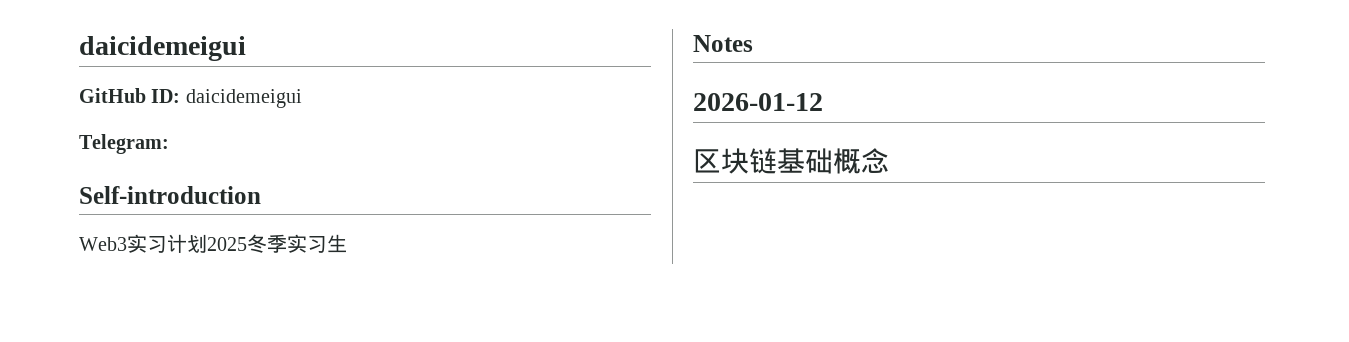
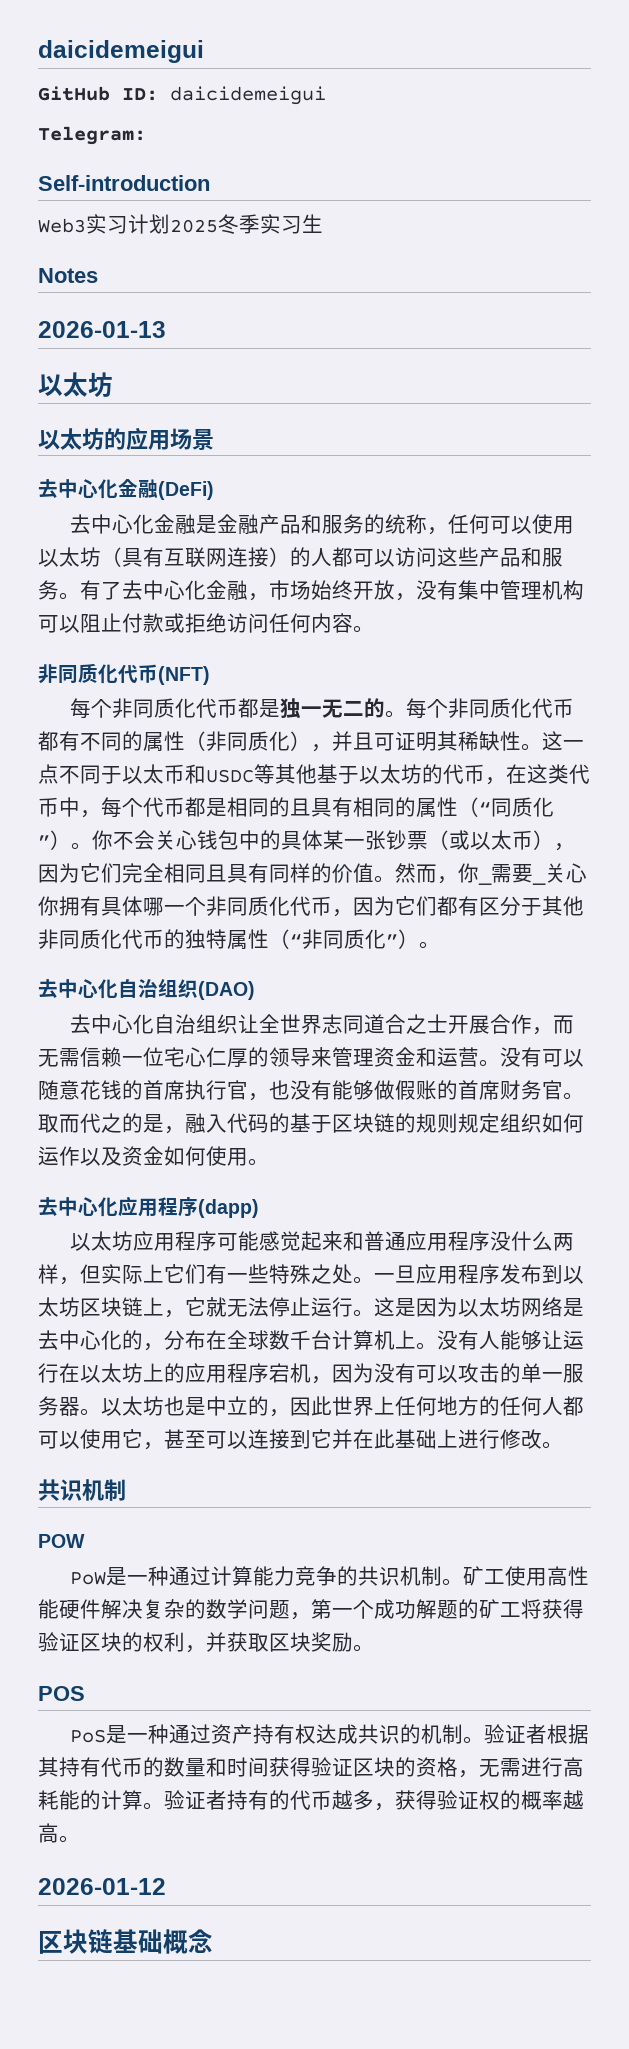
+ 2026-01-13
+ 以太坊
+ 以太坊的应用场景
+ 去中心化金融(DeFi)
+ 去中心化金融是金融产品和服务的统称，任何可以使用以太坊（具有互联网连接）的人都可以访问这些产品和服务。有了去中心化金融，市场始终开放，没有集中管理机构可以阻止付款或拒绝访问任何内容。
+ 非同质化代币(NFT)
+ 每个非同质化代币都是独一无二的。每个非同质化代币都有不同的属性（非同质化），并且可证明其稀缺性。这一点不同于以太币和USDC等其他基于以太坊的代币，在这类代币中，每个代币都是相同的且具有相同的属性（“同质化”）。你不会关心钱包中的具体某一张钞票（或以太币），因为它们完全相同且具有同样的价值。然而，你_需要_关心你拥有具体哪一个非同质化代币，因为它们都有区分于其他非同质化代币的独特属性（“非同质化”）。
+ 去中心化自治组织(DAO)
+ 去中心化自治组织让全世界志同道合之士开展合作，而无需信赖一位宅心仁厚的领导来管理资金和运营。没有可以随意花钱的首席执行官，也没有能够做假账的首席财务官。取而代之的是，融入代码的基于区块链的规则规定组织如何运作以及资金如何使用。
+ 去中心化应用程序(dapp)
+ 以太坊应用程序可能感觉起来和普通应用程序没什么两样，但实际上它们有一些特殊之处。一旦应用程序发布到以太坊区块链上，它就无法停止运行。这是因为以太坊网络是去中心化的，分布在全球数千台计算机上。没有人能够让运行在以太坊上的应用程序宕机，因为没有可以攻击的单一服务器。以太坊也是中立的，因此世界上任何地方的任何人都可以使用它，甚至可以连接到它并在此基础上进行修改。
+ 共识机制
+ POW
+ PoW是一种通过计算能力竞争的共识机制。矿工使用高性能硬件解决复杂的数学问题，第一个成功解题的矿工将获得验证区块的权利，并获取区块奖励。
+ POS
+ PoS是一种通过资产持有权达成共识的机制。验证者根据其持有代币的数量和时间获得验证区块的资格，无需进行高耗能的计算。验证者持有的代币越多，获得验证权的概率越高。

